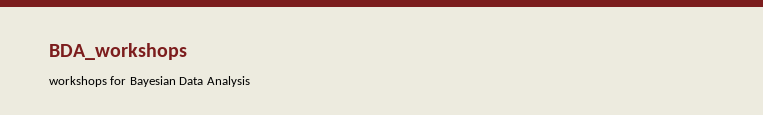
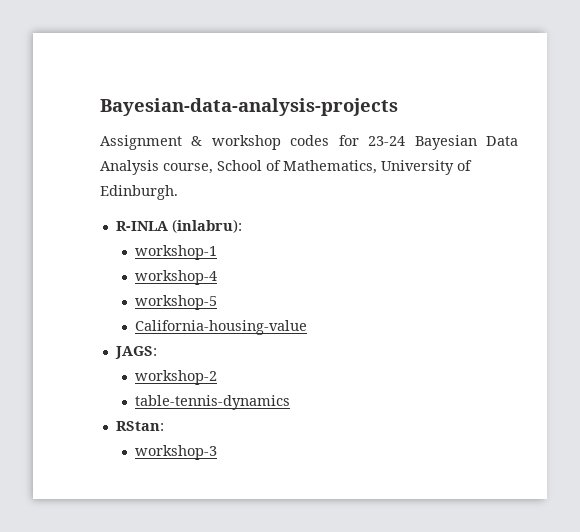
- BDA_workshops
- workshops for Bayesian Data Analysis
+ Bayesian-data-analysis-projects
+ Assignment & workshop codes for 23-24 Bayesian Data Analysis course, School of Mathematics, University of Edinburgh.
+ R-INLA (inlabru):
+ workshop-1
+ workshop-4
+ workshop-5
+ California-housing-value
+ JAGS:
+ workshop-2
+ table-tennis-dynamics
+ RStan:
+ workshop-3

